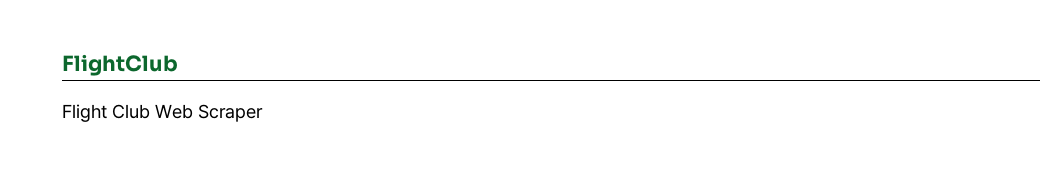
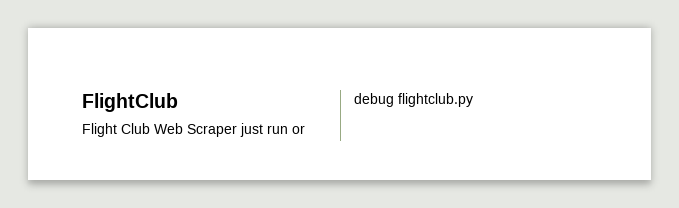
- Flight Club Web Scraper
+ Flight Club Web Scraper just run or debug flightclub.py

